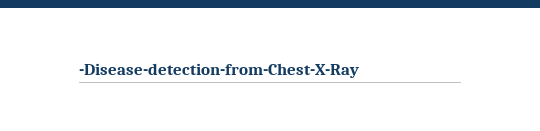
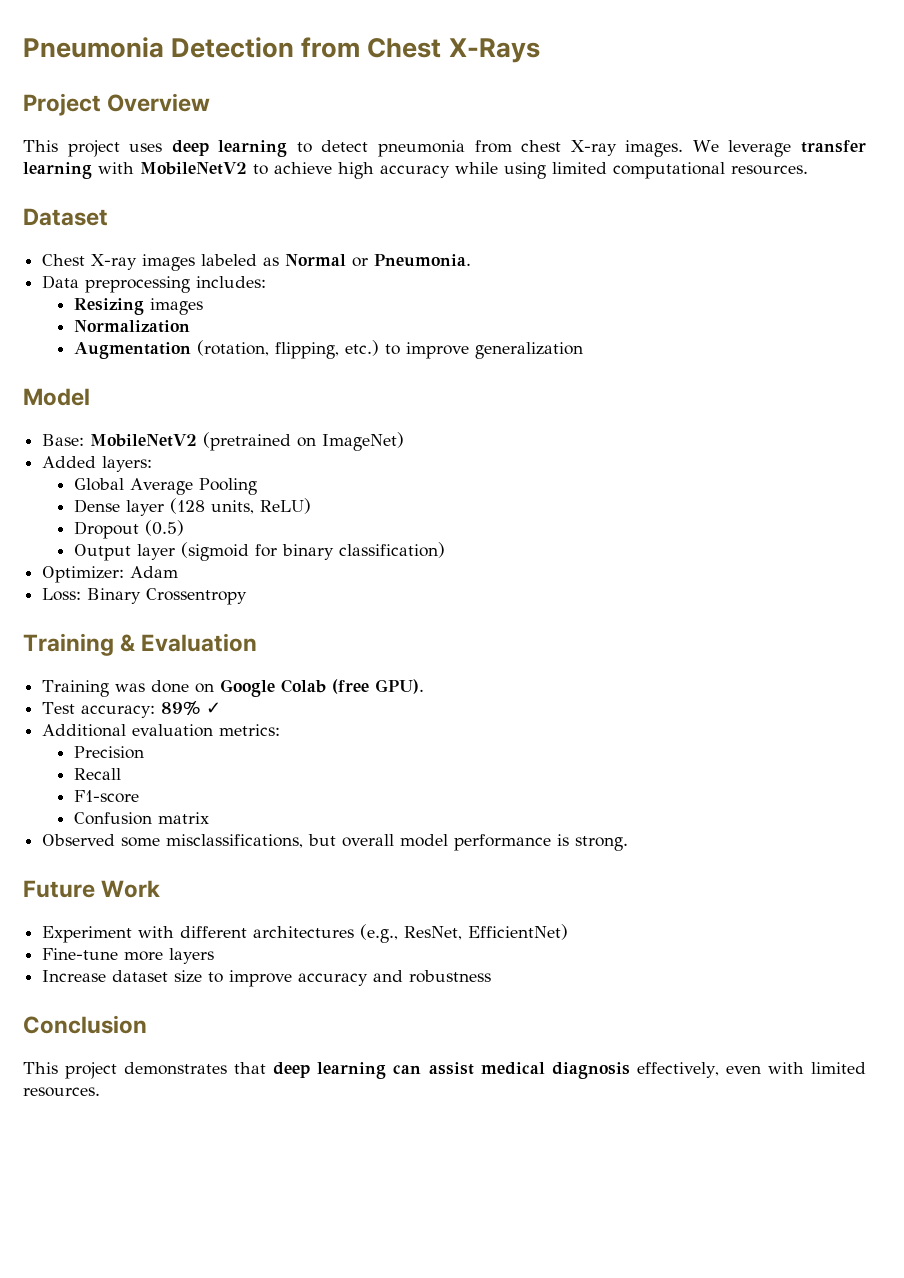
- -Disease-detection-from-Chest-X-Ray
+ Pneumonia Detection from Chest X-Rays
+ Project Overview
+ This project uses deep learning to detect pneumonia from chest X-ray images. We leverage transfer learning with MobileNetV2 to achieve high accuracy while using limited computational resources.
+ Dataset
+ Chest X-ray images labeled as Normal or Pneumonia.
+ Data preprocessing includes:
+ Resizing images
+ Normalization
+ Augmentation (rotation, flipping, etc.) to improve generalization
+ Model
+ Base: MobileNetV2 (pretrained on ImageNet)
+ Added layers:
+ Global Average Pooling
+ Dense layer (128 units, ReLU)
+ Dropout (0.5)
+ Output layer (sigmoid for binary classification)
+ Optimizer: Adam
+ Loss: Binary Crossentropy
+ Training & Evaluation
+ Training was done on Google Colab (free GPU).
+ Test accuracy: 89% ✓
+ Additional evaluation metrics:
+ Precision
+ Recall
+ F1-score
+ Confusion matrix
+ Observed some misclassifications, but overall model performance is strong.
+ Future Work
+ Experiment with different architectures (e.g., ResNet, EfficientNet)
+ Fine-tune more layers
+ Increase dataset size to improve accuracy and robustness
+ Conclusion
+ This project demonstrates that deep learning can assist medical diagnosis effectively, even with limited resources.

